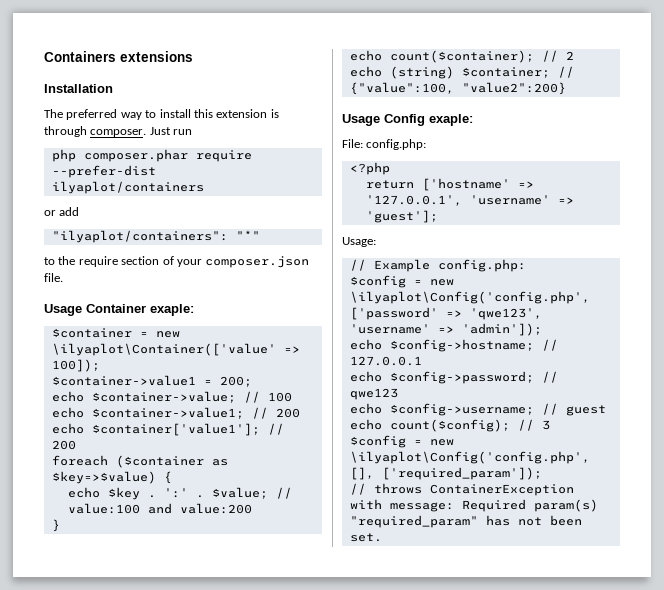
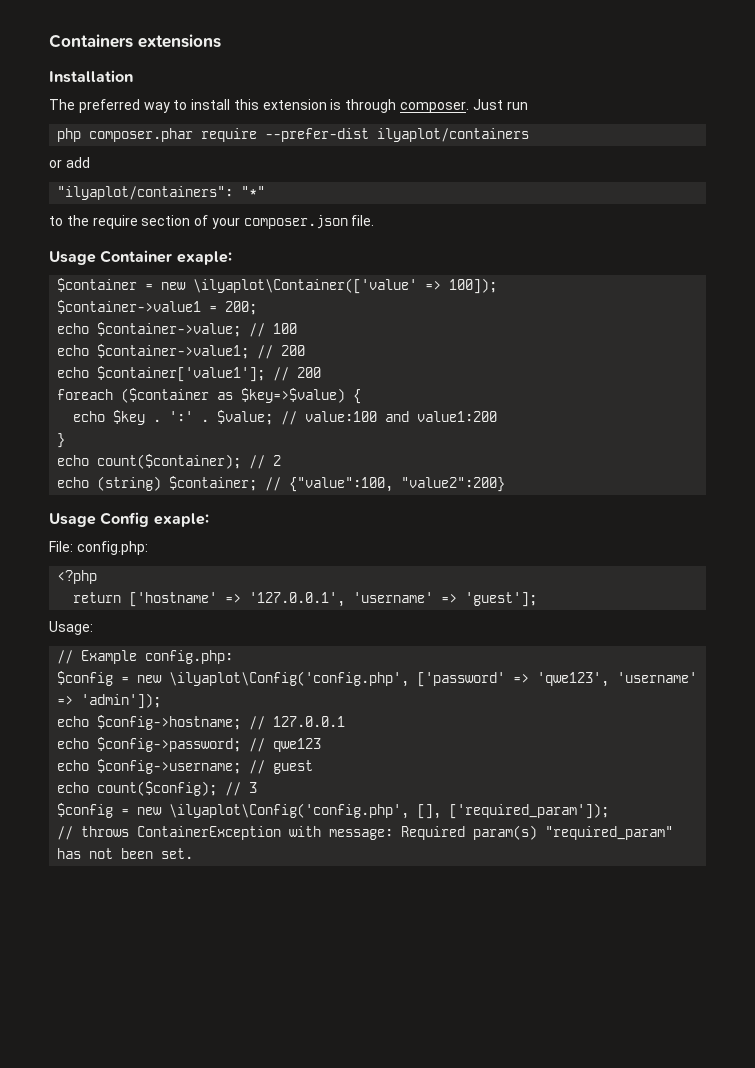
- $value; // value:100 and value:200
+ $value; // value:100 and value1:200

